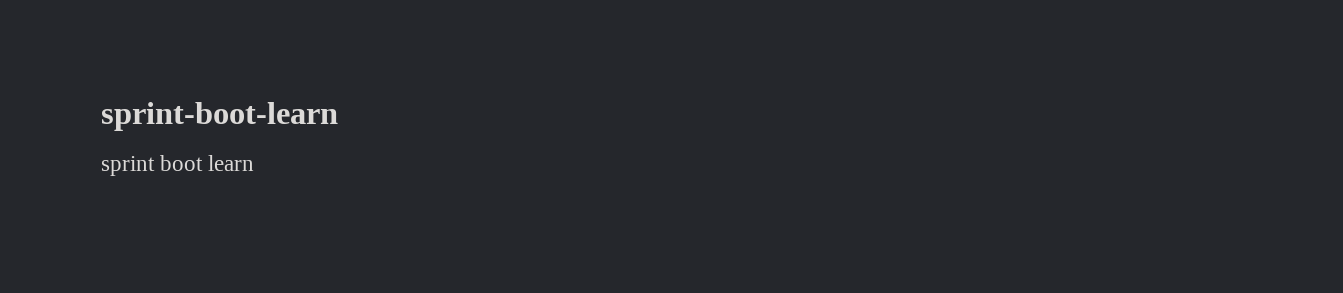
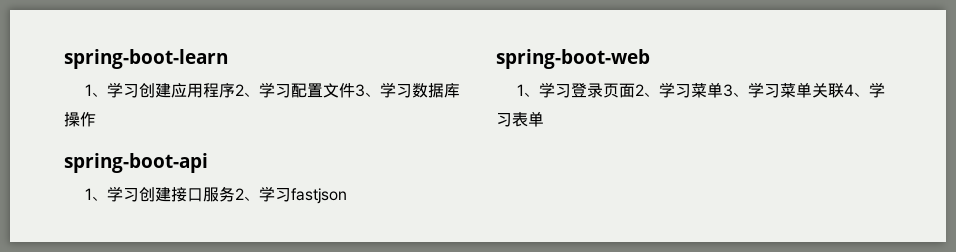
- sprint-boot-learn
- sprint boot learn
+ spring-boot-learn
+ 1、学习创建应用程序2、学习配置文件3、学习数据库操作
+ spring-boot-api
+ 1、学习创建接口服务2、学习fastjson
+ spring-boot-web
+ 1、学习登录页面2、学习菜单3、学习菜单关联4、学习表单

